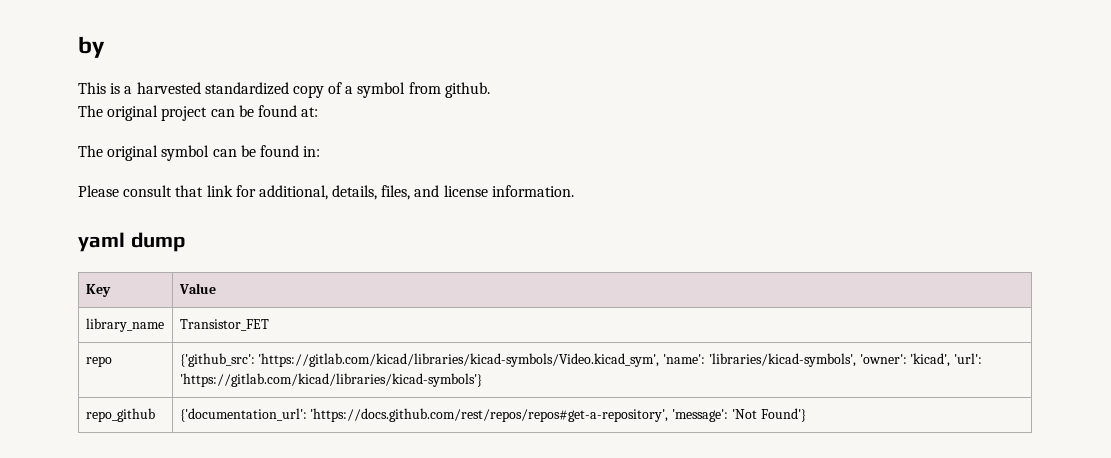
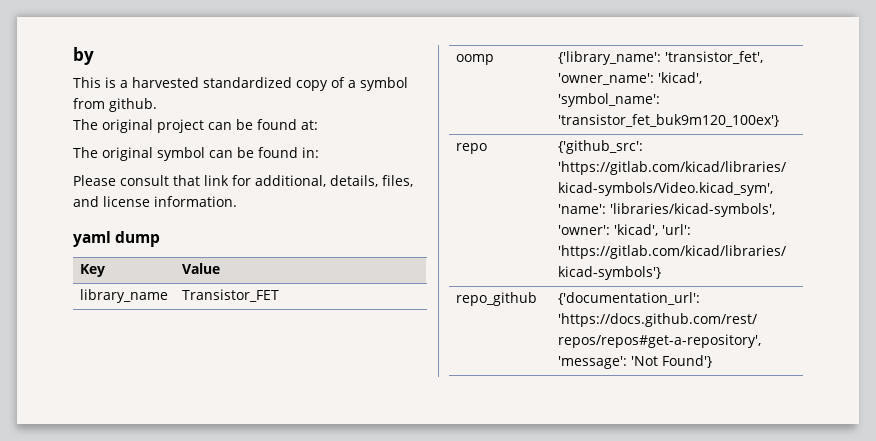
+ oomp | {'library_name': 'transistor_fet', 'owner_name': 'kicad', 'symbol_name': 'transistor_fet_buk9m120_100ex'}

